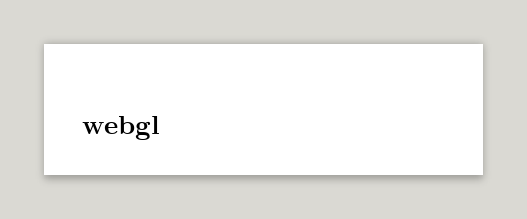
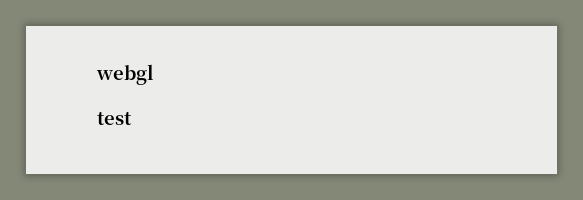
+ test

